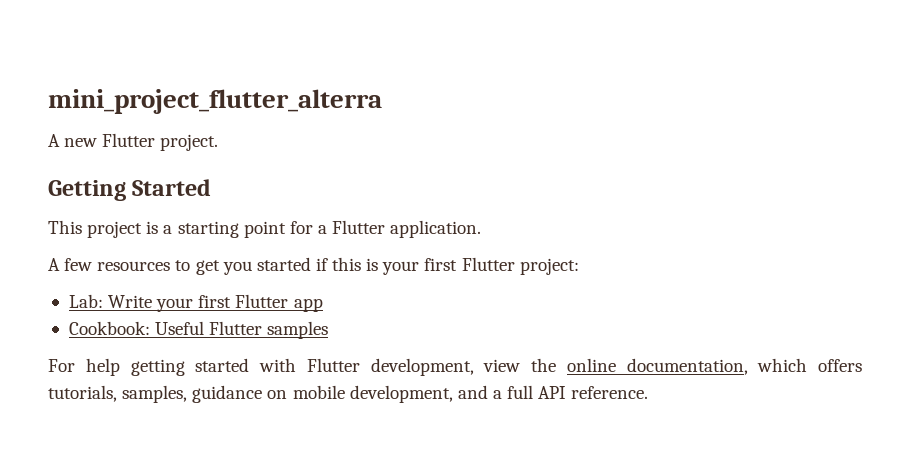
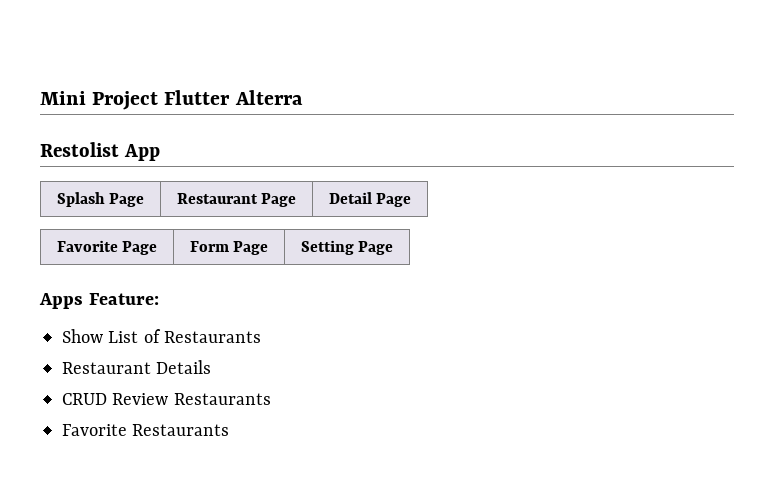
- mini_project_flutter_alterra
- A new Flutter project.
- Getting Started
- This project is a starting point for a Flutter application.
- A few resources to get you started if this is your first Flutter project:
- Lab: Write your first Flutter app
- Cookbook: Useful Flutter samples
- For help getting started with Flutter development, view the online documentation, which offers tutorials, samples, guidance on mobile development, and a full API reference.
+ Mini Project Flutter Alterra
+ Restolist App
+ Splash Page | Restaurant Page | Detail Page
+ Favorite Page | Form Page | Setting Page
+ Apps Feature:
+ Show List of Restaurants
+ Restaurant Details
+ CRUD Review Restaurants
+ Favorite Restaurants

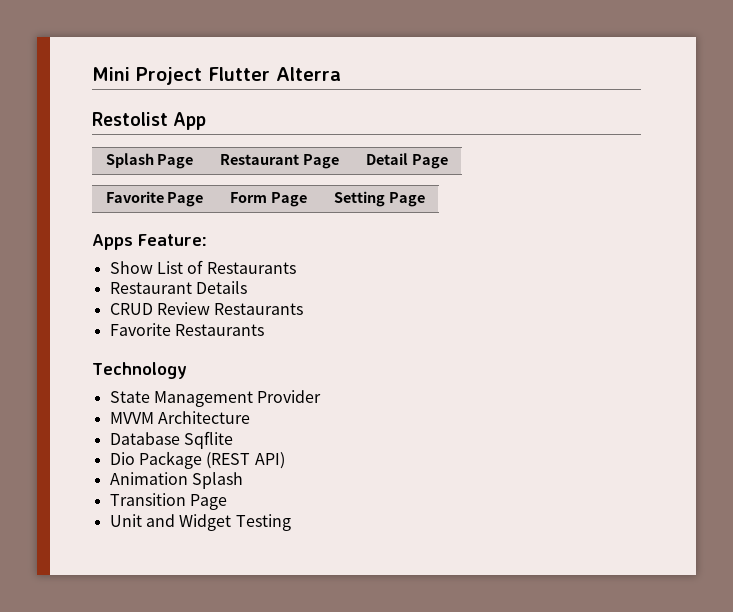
+ Technology
+ State Management Provider
+ MVVM Architecture
+ Database Sqflite
+ Dio Package (REST API)
+ Animation Splash
+ Transition Page
+ Unit and Widget Testing

